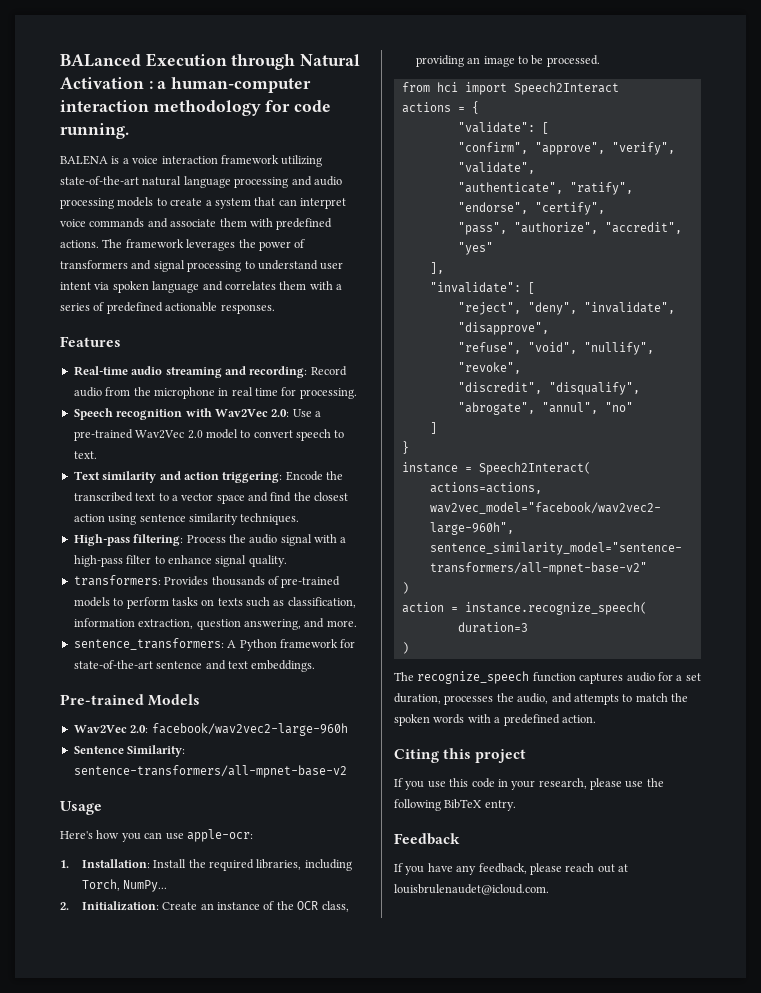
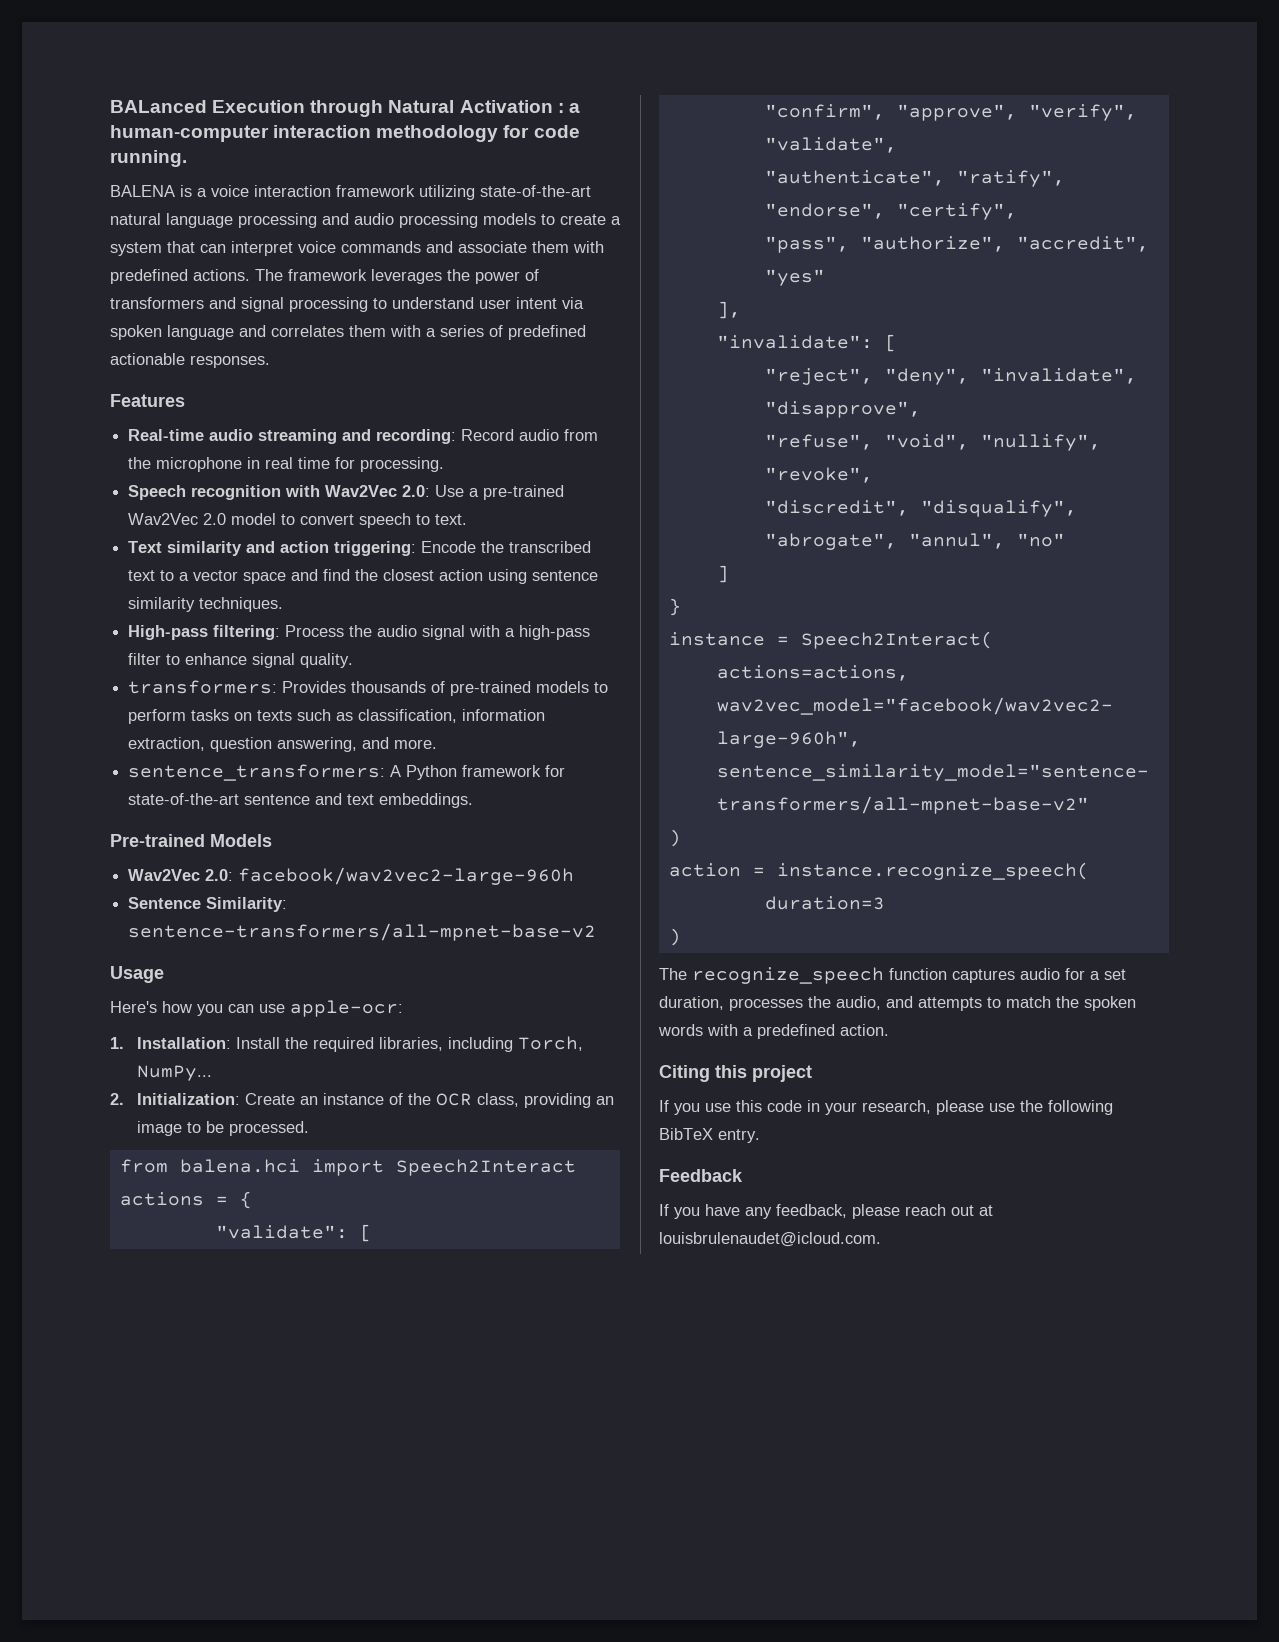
- from hci import Speech2Interact
+ from balena.hci import Speech2Interact

